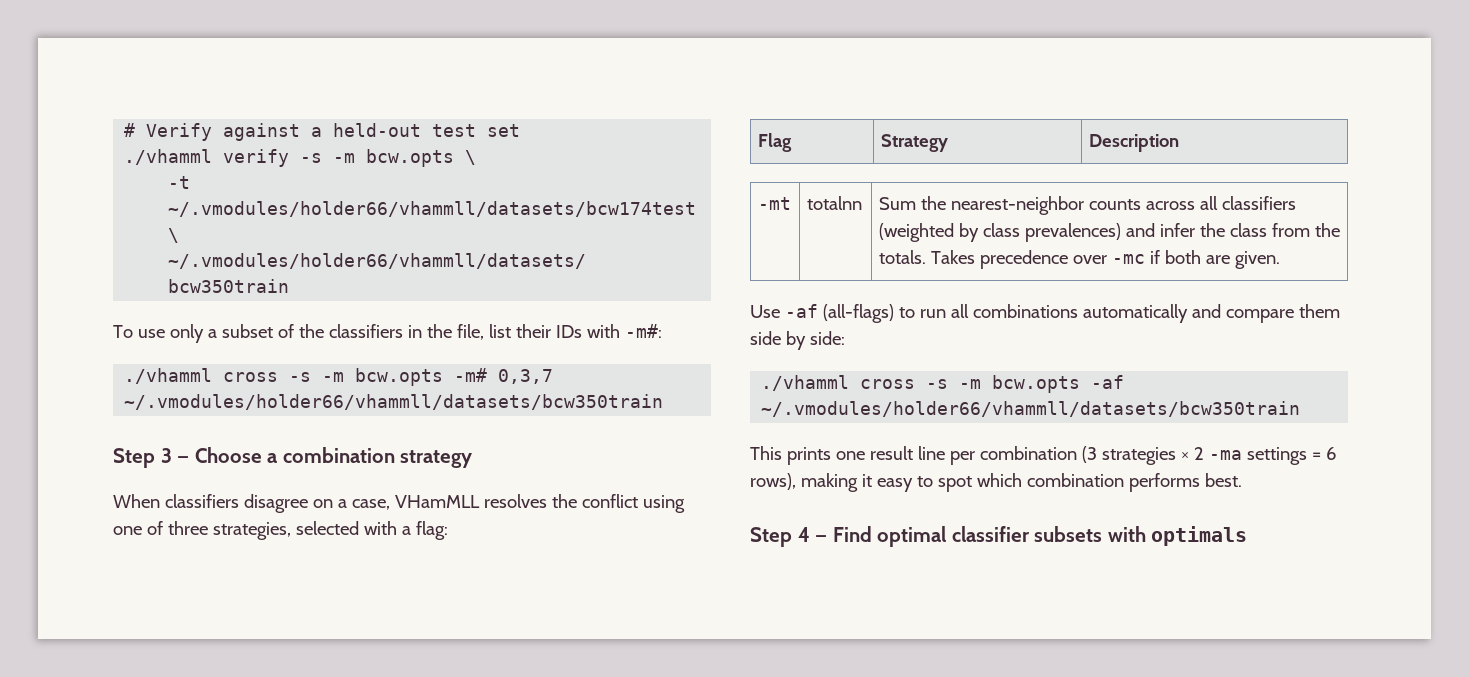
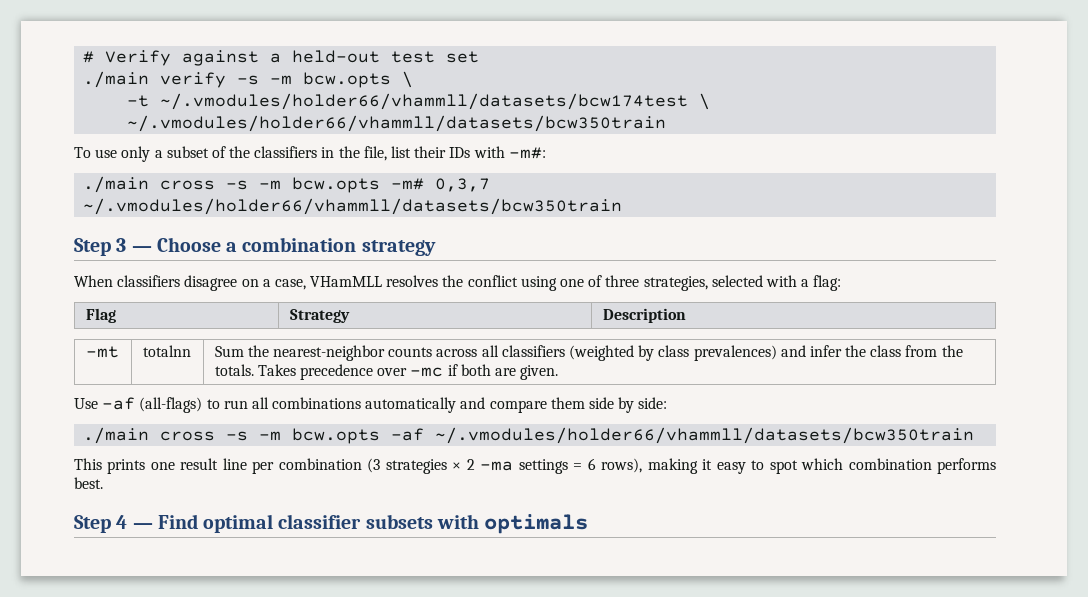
- ./vhamml verify -s -m bcw.opts \
+ ./main verify -s -m bcw.opts \
- ./vhamml cross -s -m bcw.opts -m# 0,3,7 ~/.vmodules/holder66/vhammll/datasets/bcw350train
+ ./main cross -s -m bcw.opts -m# 0,3,7 ~/.vmodules/holder66/vhammll/datasets/bcw350train
- ./vhamml cross -s -m bcw.opts -af ~/.vmodules/holder66/vhammll/datasets/bcw350train
+ ./main cross -s -m bcw.opts -af ~/.vmodules/holder66/vhammll/datasets/bcw350train

